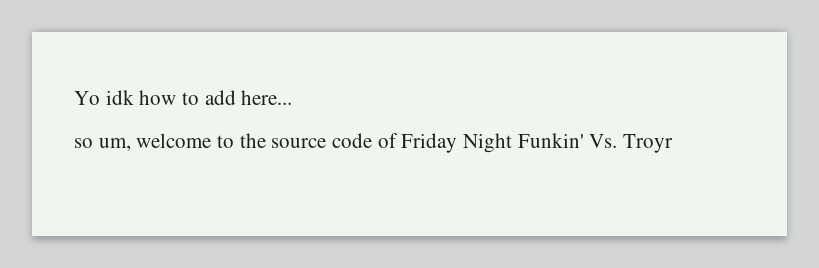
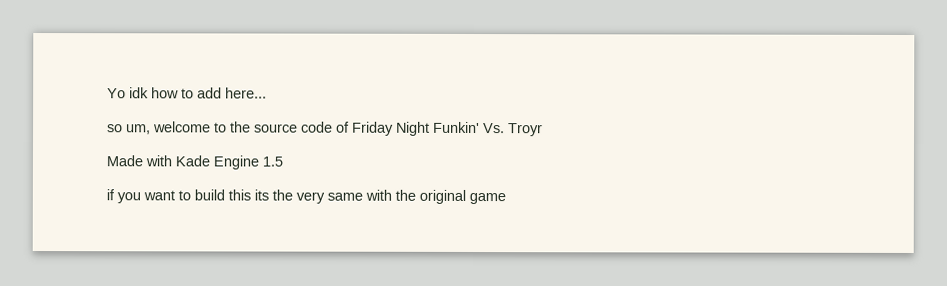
+ Made with Kade Engine 1.5
+ if you want to build this its the very same with the original game

